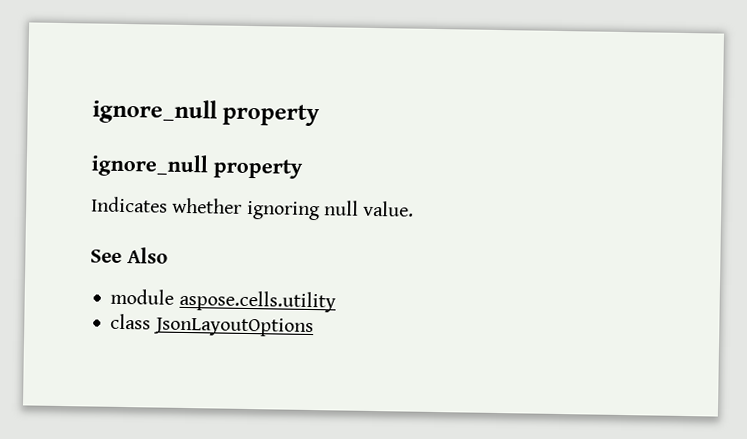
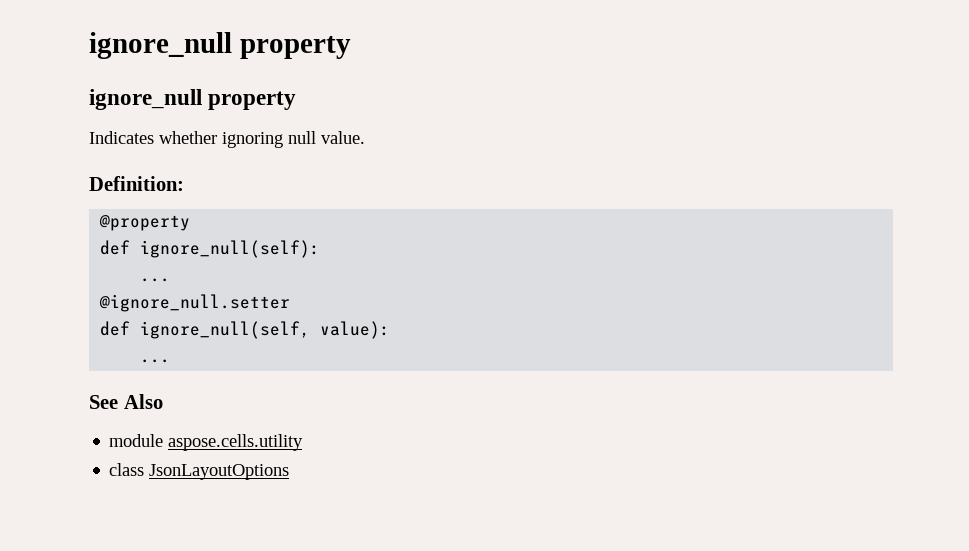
+ Definition:
+ @property
+ def ignore_null(self):
+ ...
+ @ignore_null.setter
+ def ignore_null(self, value):
+ ...

